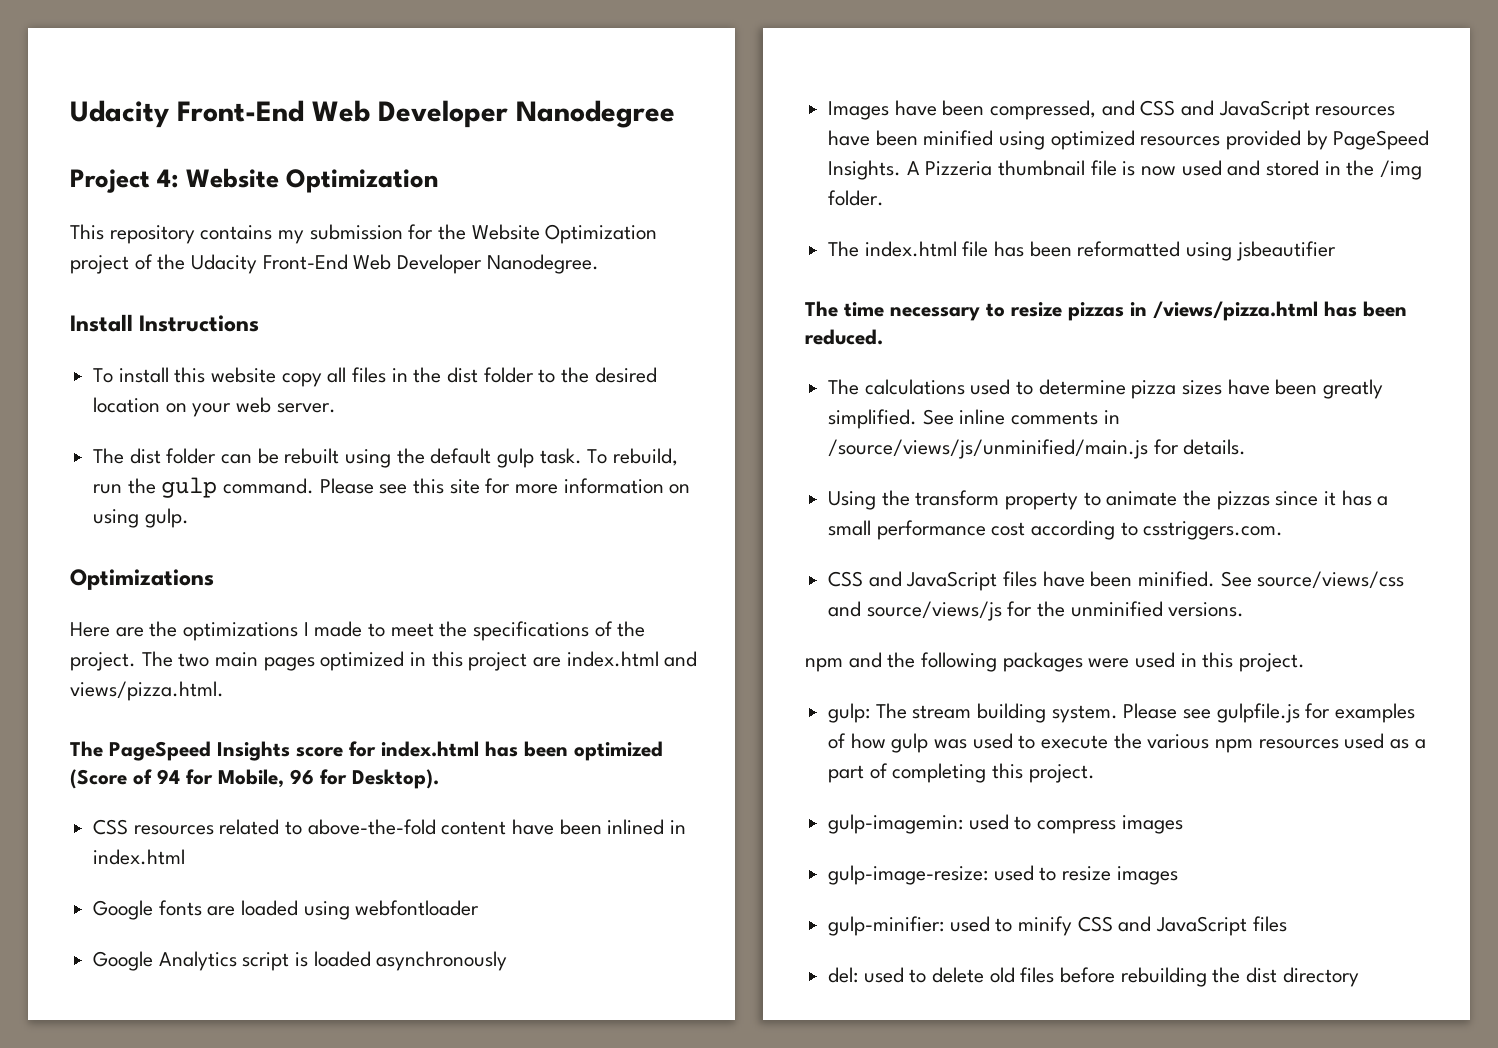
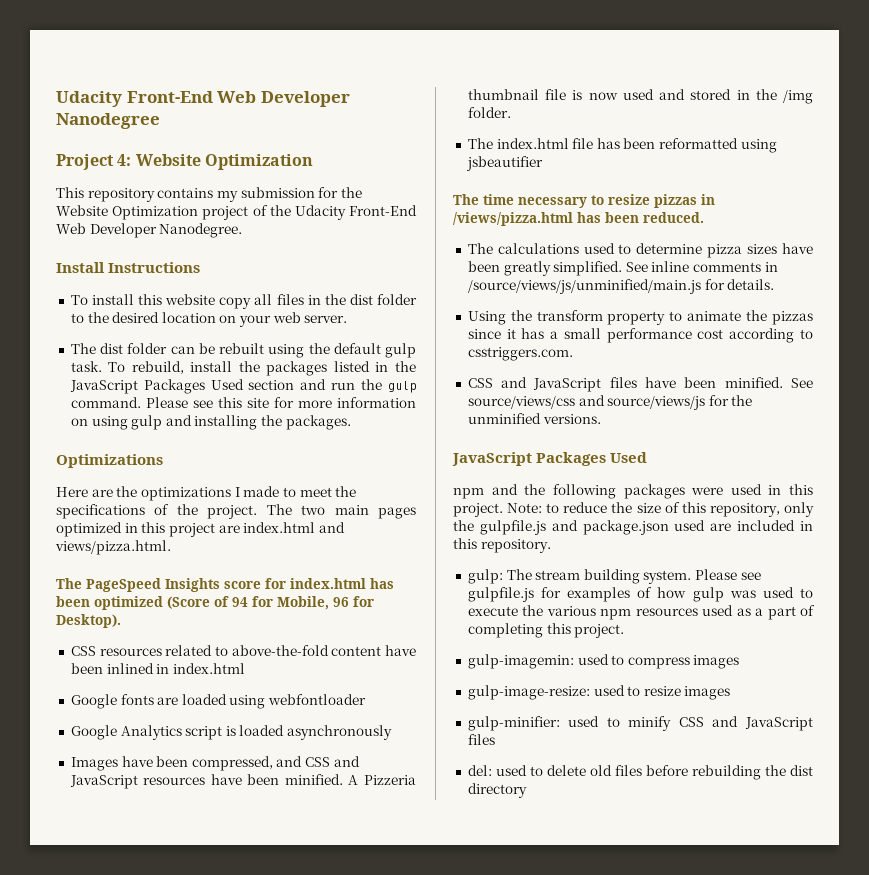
- To rebuild, run the gulp command.
+ To rebuild, install the packages listed in the JavaScript Packages Used section and run the gulp command.
- Please see this site for more information on using gulp.
+ Please see this site for more information on using gulp and installing the packages.
- Images have been compressed, and CSS and JavaScript resources have been minified using optimized resources provided by PageSpeed Insights.
+ Images have been compressed, and CSS and JavaScript resources have been minified.
  See source/views/css and source/views/js for the unminified versions.
+ JavaScript Packages Used
+ Note: to reduce the size of this repository, only the gulpfile.js and package.json used are included in this repository.

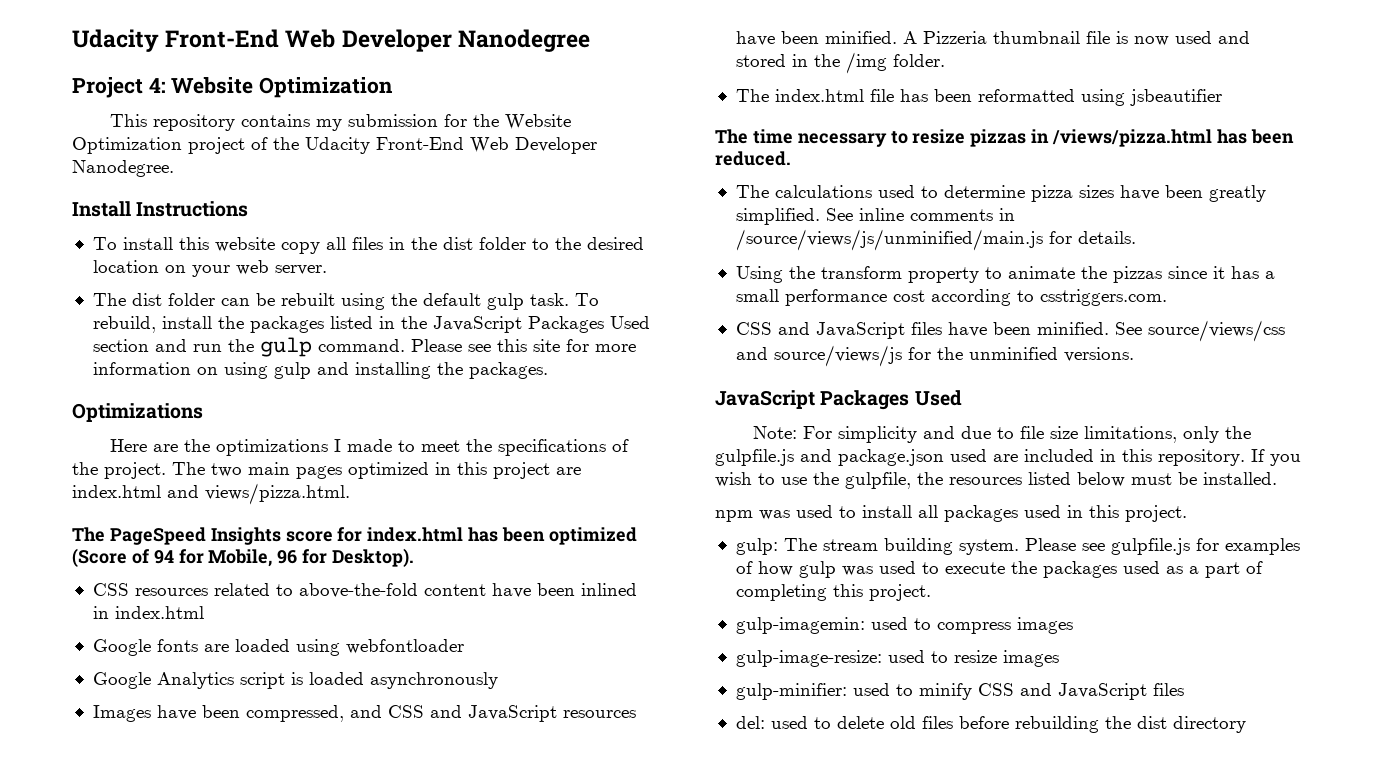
- npm and the following packages were used in this project. Note: to reduce the size of this repository, only the gulpfile.js and package.json used are included in this repository.
+ Note: For simplicity and due to file size limitations, only the gulpfile.js and package.json used are included in this repository. If you wish to use the gulpfile, the resources listed below must be installed.
+ npm was used to install all packages used in this project.
- Please see gulpfile.js for examples of how gulp was used to execute the various npm resources used as a part of completing this project.
+ Please see gulpfile.js for examples of how gulp was used to execute the packages used as a part of completing this project.

